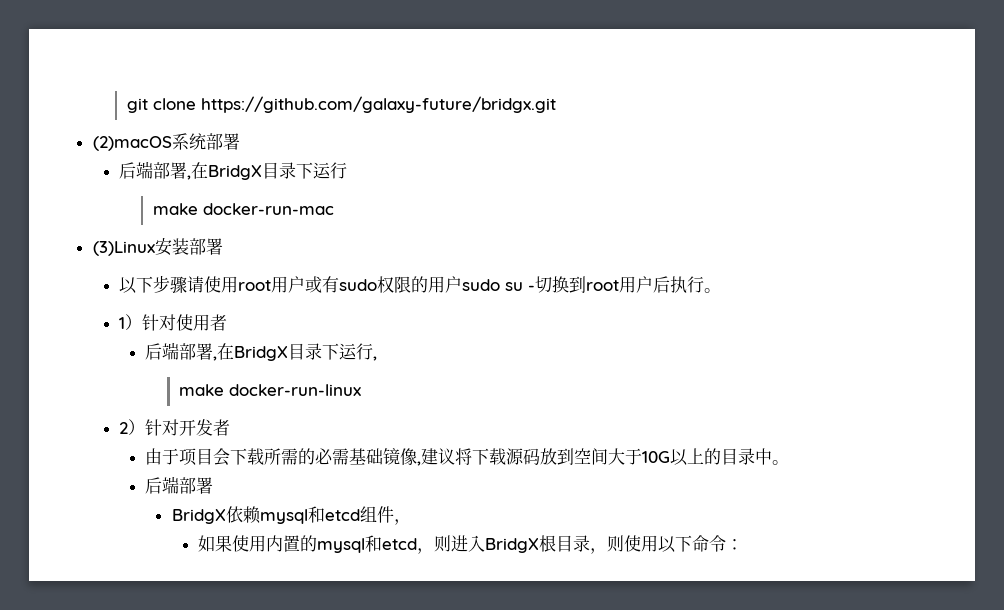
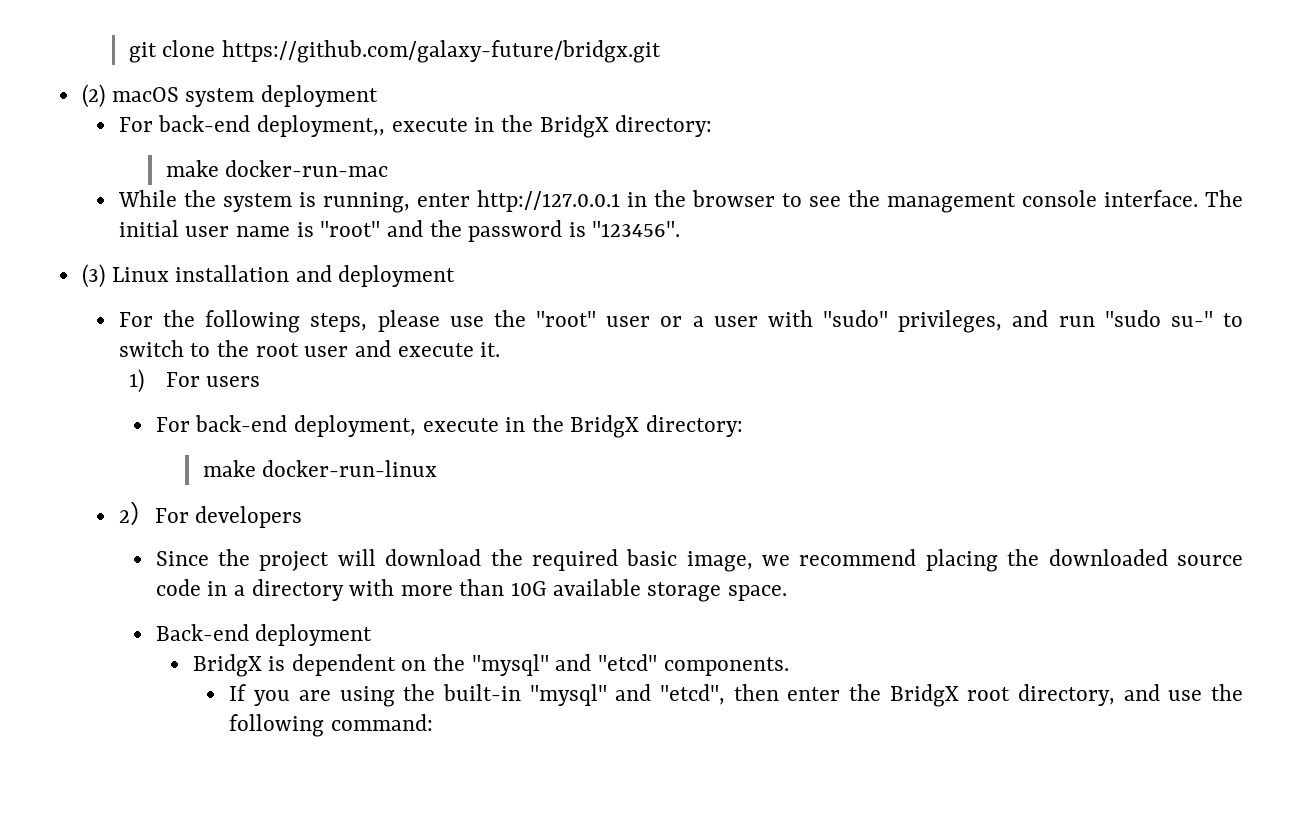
- (2)macOS系统部署
- 后端部署,在BridgX目录下运行
+ (2) macOS system deployment
+ For back-end deployment,, execute in the BridgX directory:
  make docker-run-mac
- (3)Linux安装部署
- 以下步骤请使用root用户或有sudo权限的用户sudo su -切换到root用户后执行。
- 1）针对使用者
- 后端部署,在BridgX目录下运行,
+ While the system is running, enter http://127.0.0.1 in the browser to see the management console interface. The initial user name is "root" and the password is "123456".
+ (3) Linux installation and deployment
+ For the following steps, please use the "root" user or a user with "sudo" privileges, and run "sudo su-" to switch to the root user and execute it.
+ 1) For users
+ For back-end deployment, execute in the BridgX directory:
  make docker-run-linux
- 2）针对开发者
- 由于项目会下载所需的必需基础镜像,建议将下载源码放到空间大于10G以上的目录中。
- 后端部署
- BridgX依赖mysql和etcd组件，
- 如果使用内置的mysql和etcd，则进入BridgX根目录，则使用以下命令：
+ 2）For developers
+ Since the project will download the required basic image, we recommend placing the downloaded source code in a directory with more than 10G available storage space.
+ Back-end deployment
+ BridgX is dependent on the "mysql" and "etcd" components.
+ If you are using the built-in "mysql" and "etcd", then enter the BridgX root directory, and use the following command:

